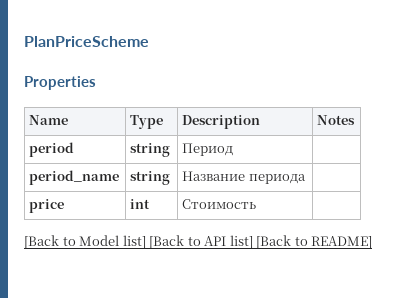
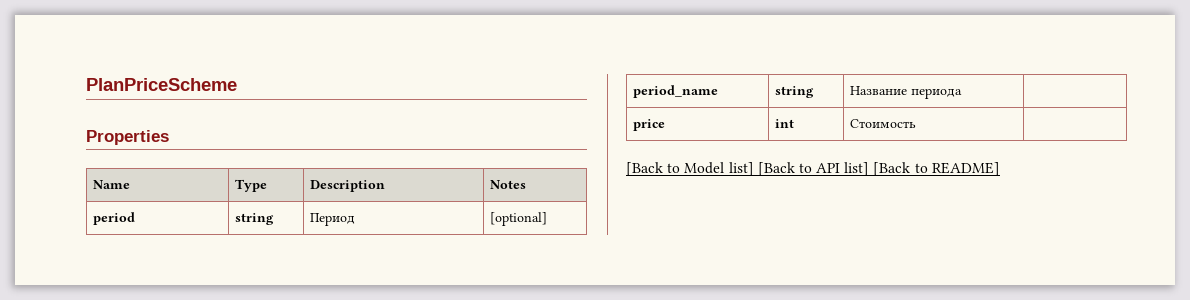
- period | string | Период |
+ period | string | Период | [optional]

